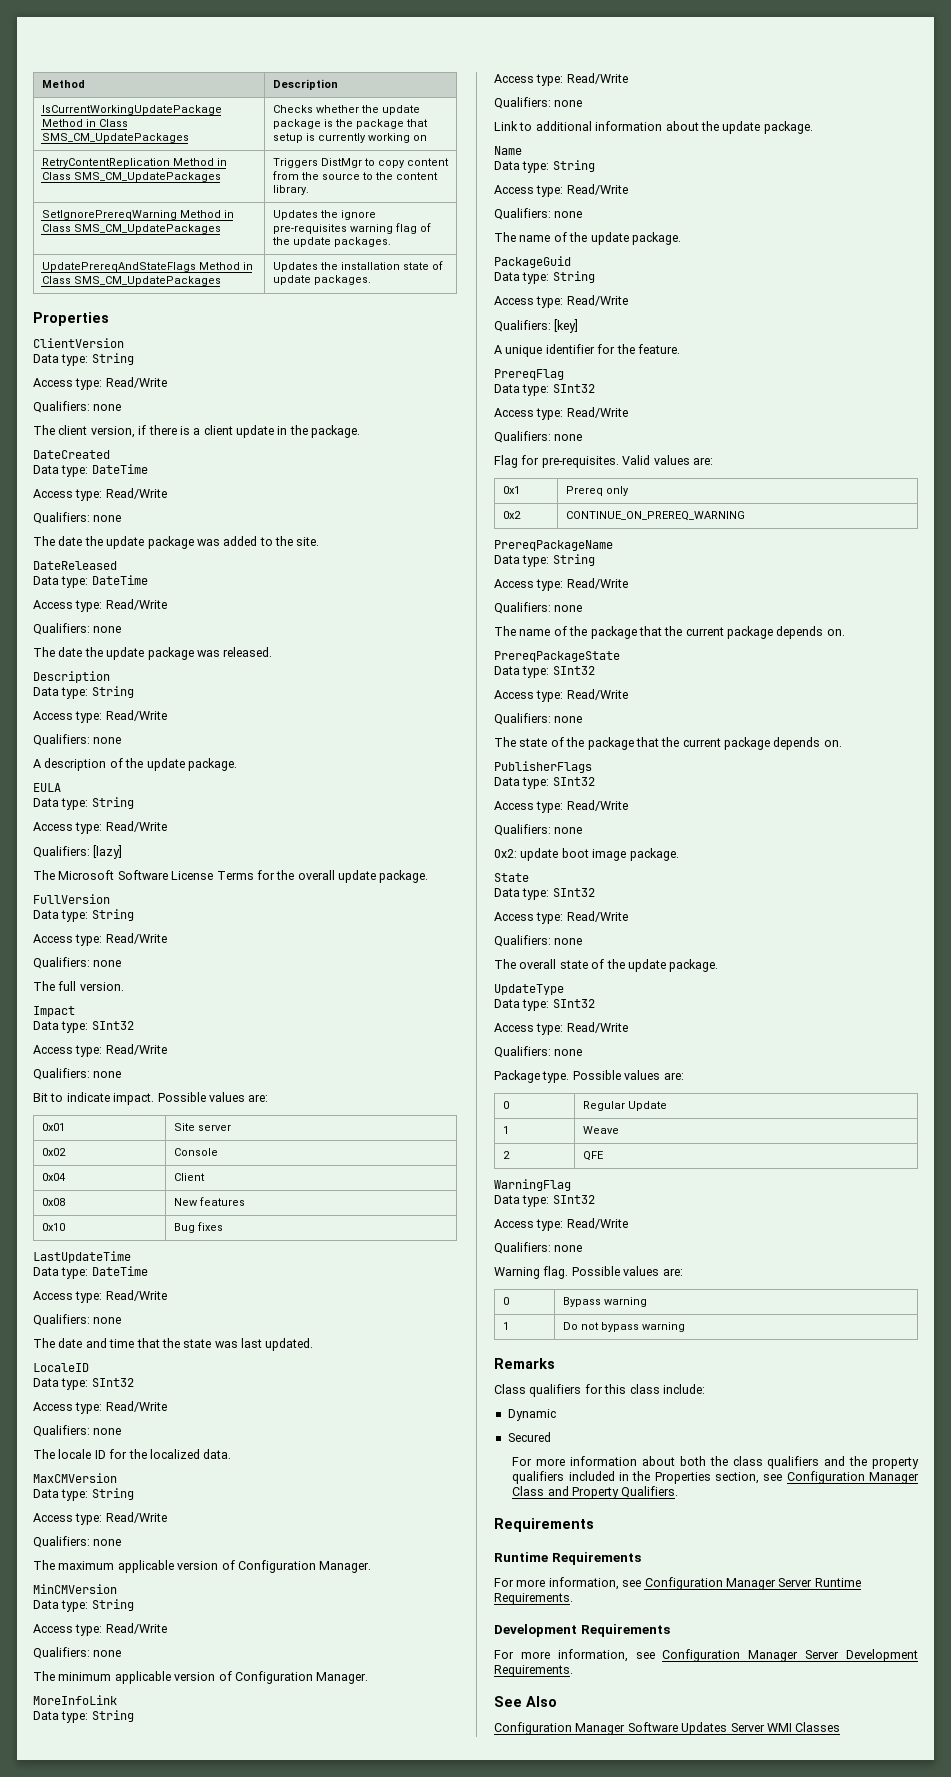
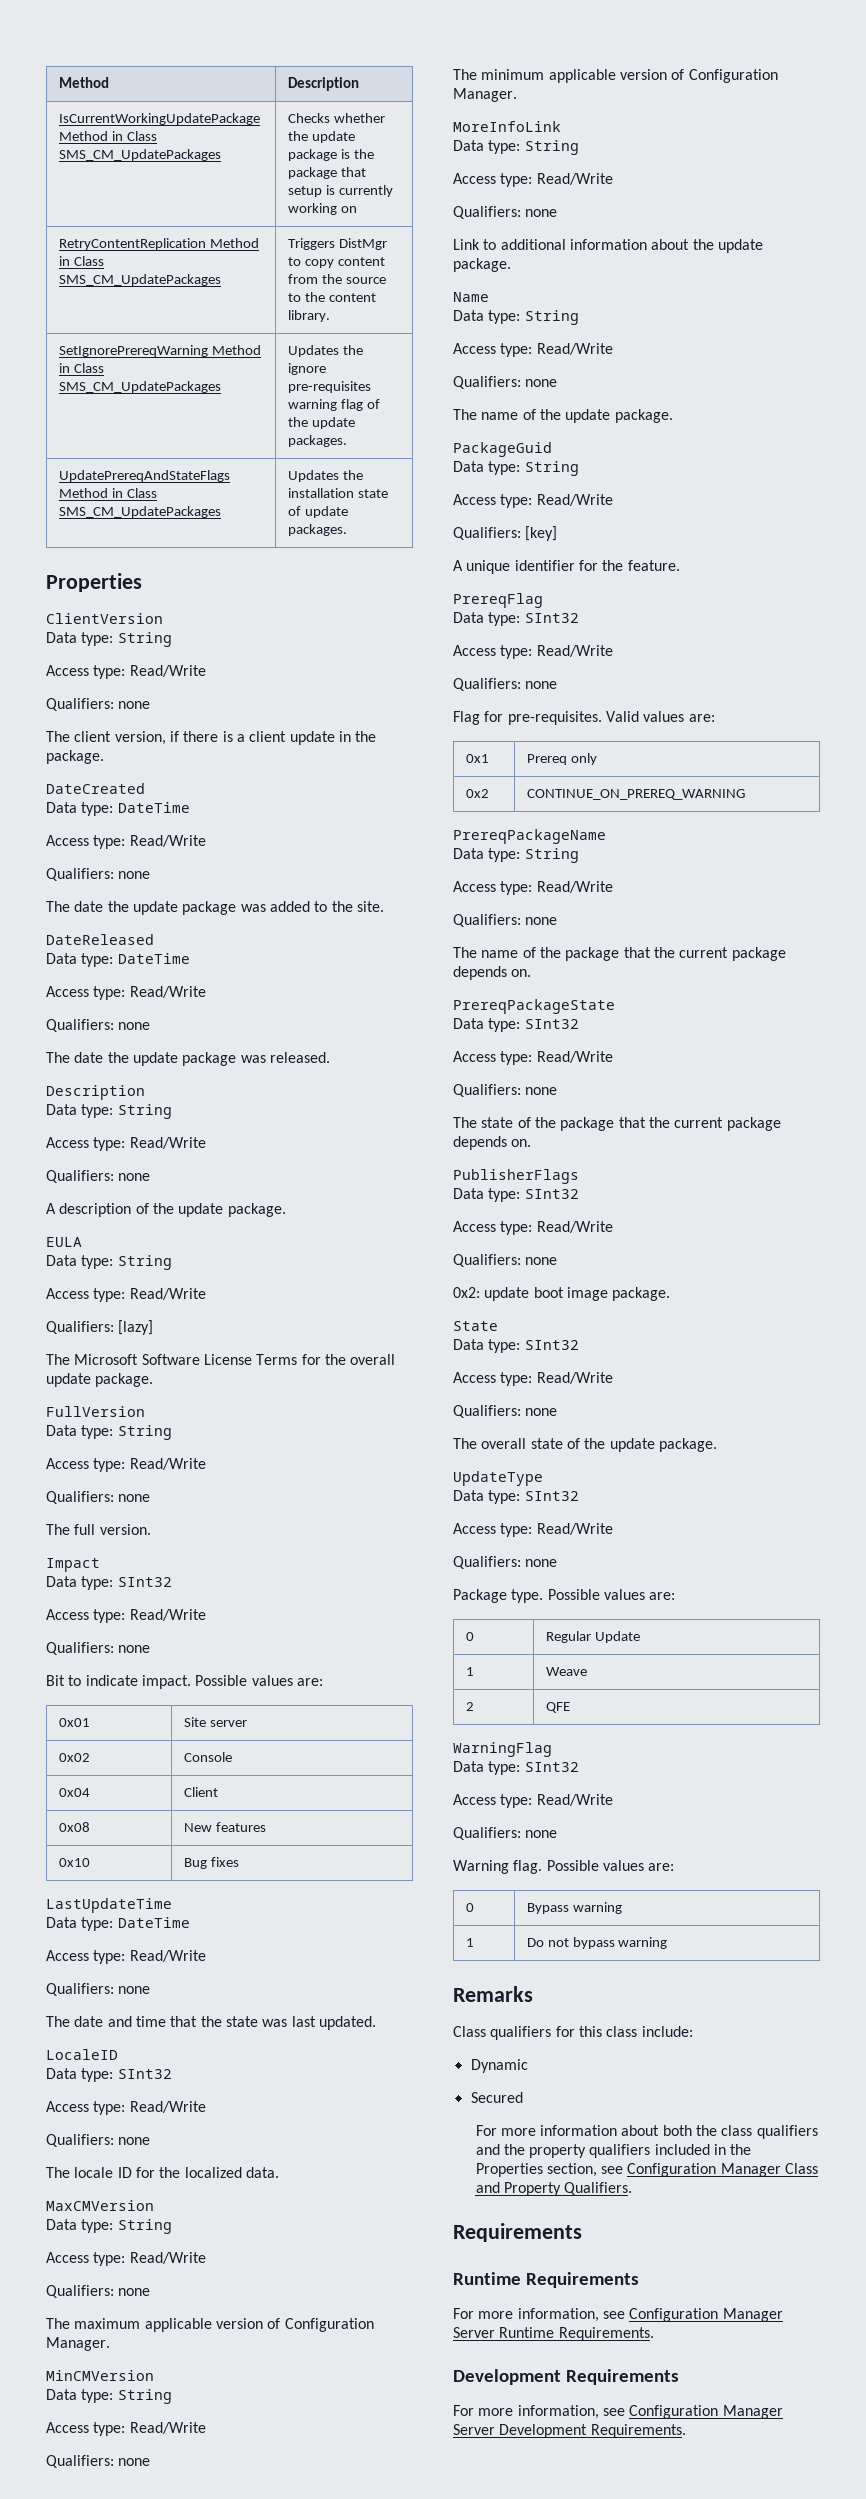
- See Also
- Configuration Manager Software Updates Server WMI Classes

